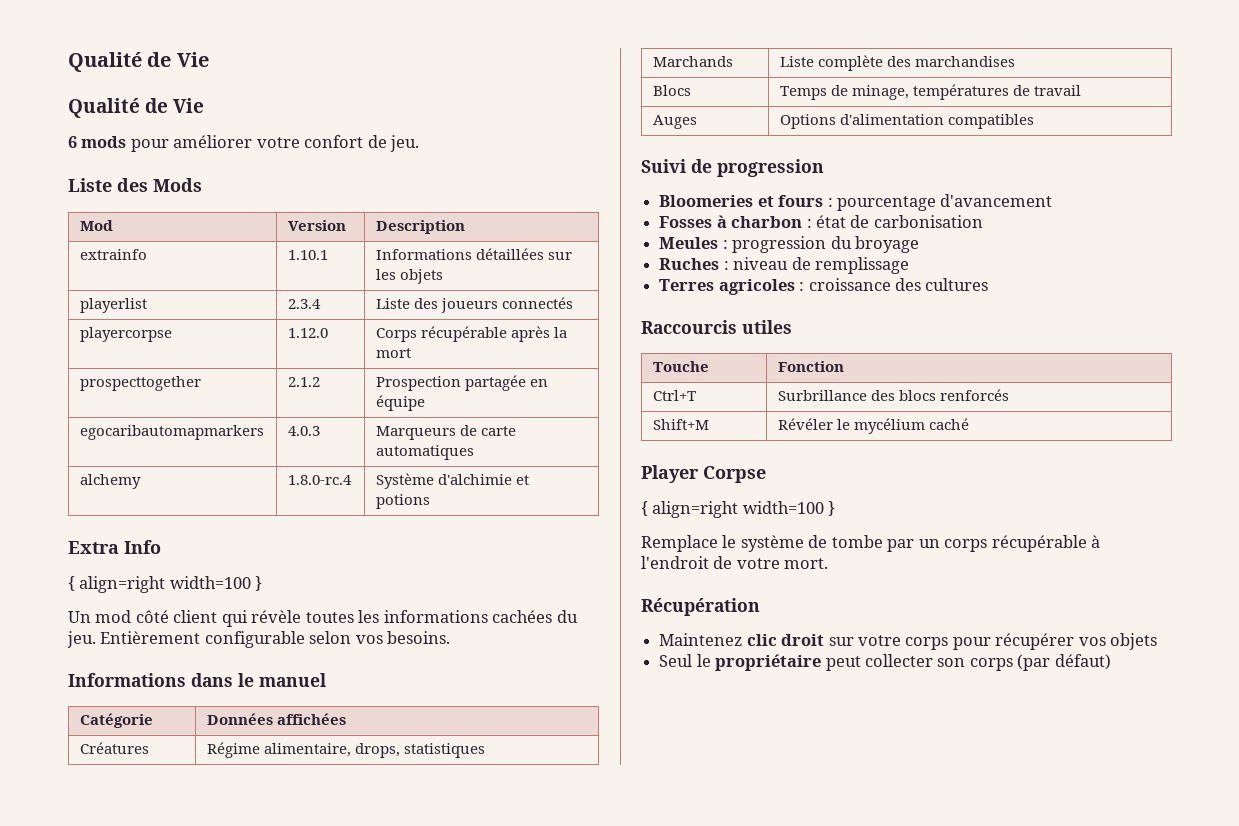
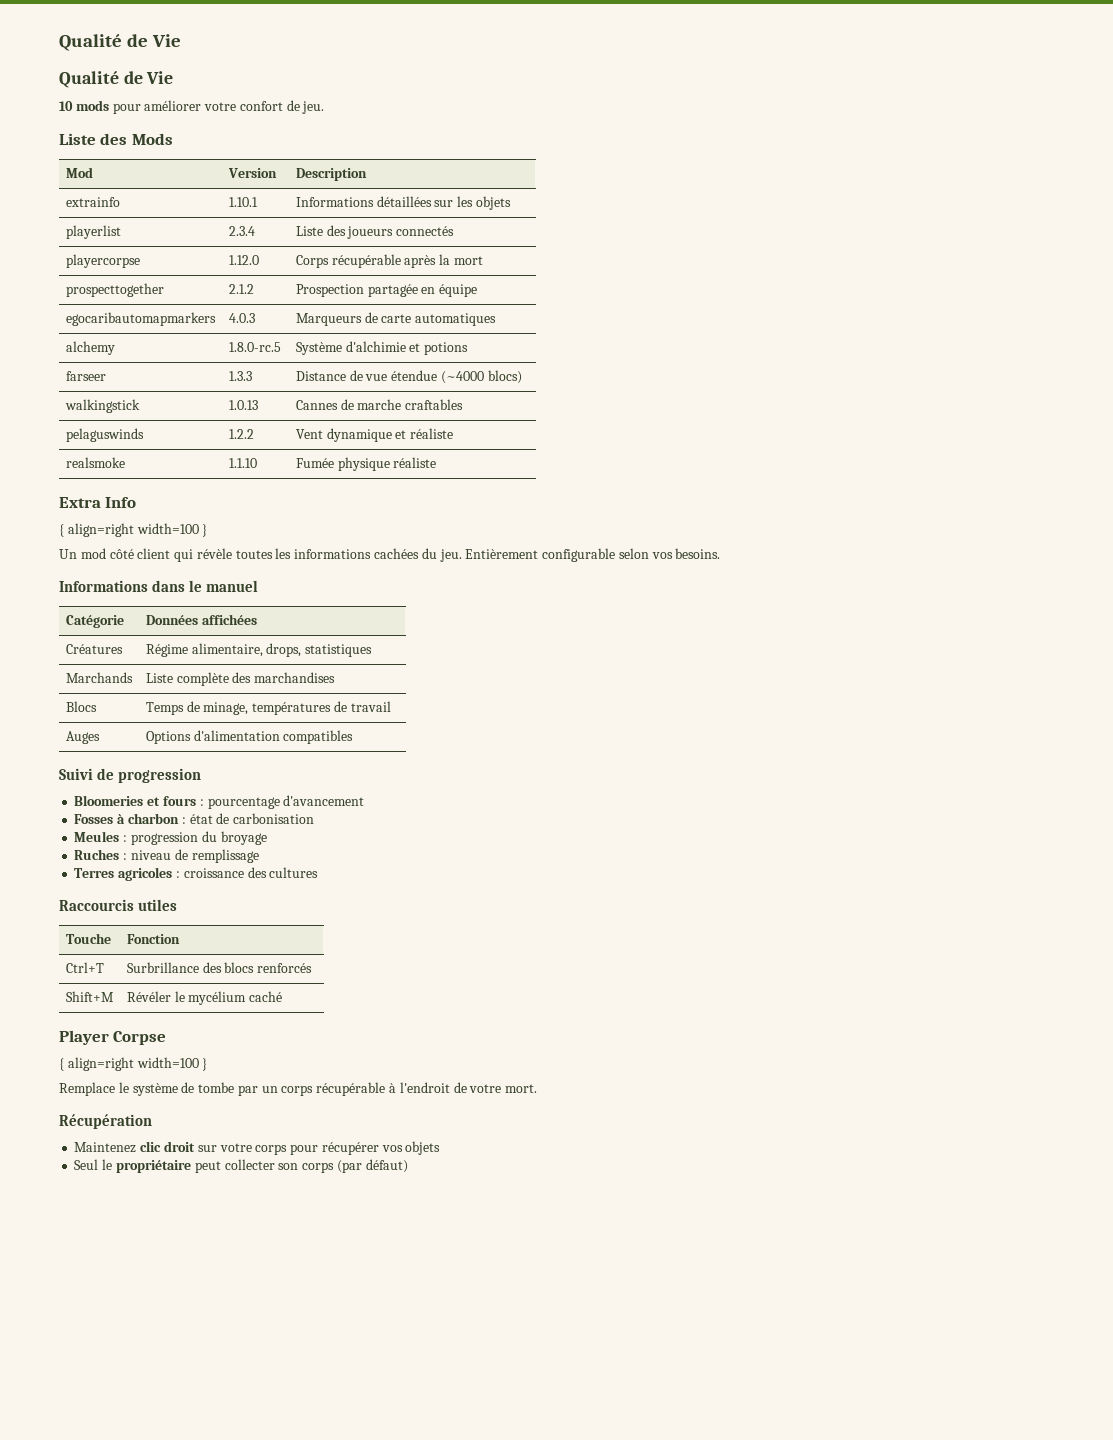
- 6 mods pour améliorer votre confort de jeu.
+ 10 mods pour améliorer votre confort de jeu.
- alchemy | 1.8.0-rc.4 | Système d'alchimie et potions
+ alchemy | 1.8.0-rc.5 | Système d'alchimie et potions
+ farseer | 1.3.3 | Distance de vue étendue (~4000 blocs)
+ walkingstick | 1.0.13 | Cannes de marche craftables
+ pelaguswinds | 1.2.2 | Vent dynamique et réaliste
+ realsmoke | 1.1.10 | Fumée physique réaliste

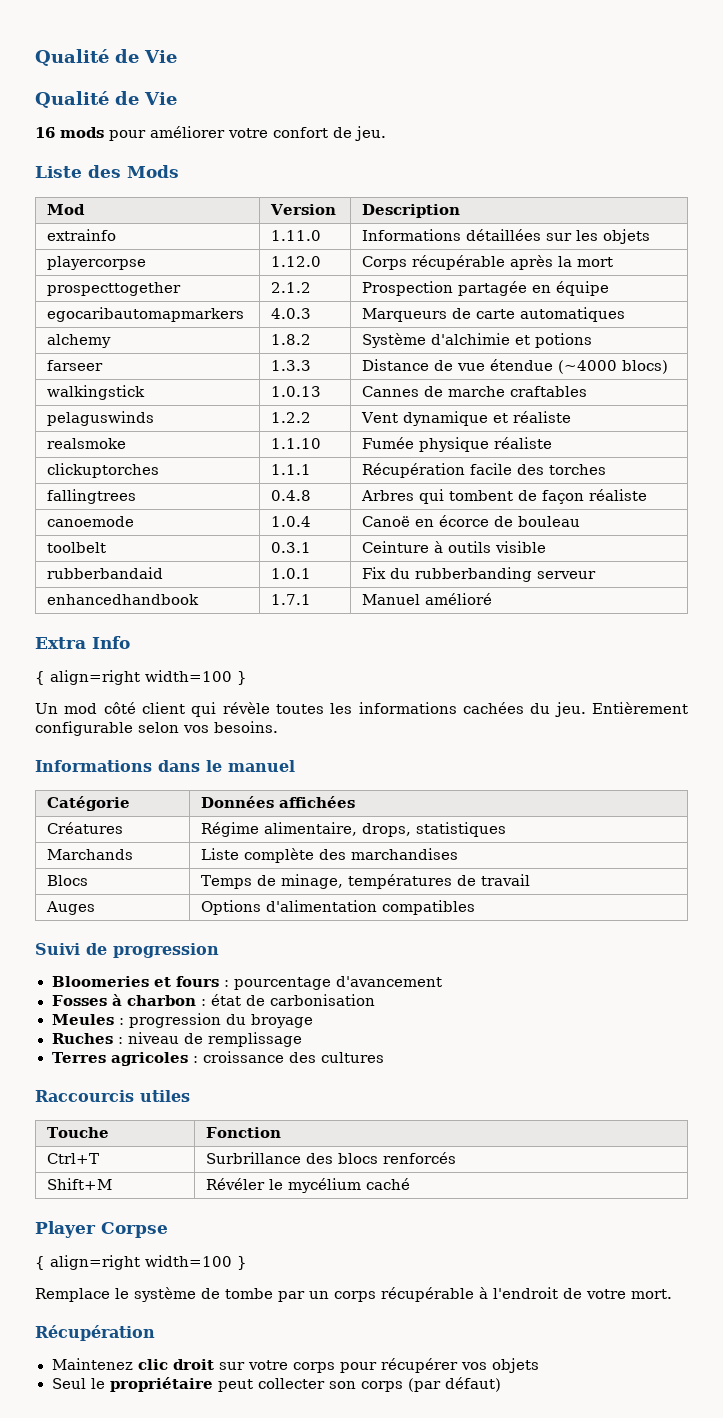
- 10 mods pour améliorer votre confort de jeu.
+ 16 mods pour améliorer votre confort de jeu.
- extrainfo | 1.10.1 | Informations détaillées sur les objets
+ extrainfo | 1.11.0 | Informations détaillées sur les objets
- playerlist | 2.3.4 | Liste des joueurs connectés
- alchemy | 1.8.0-rc.5 | Système d'alchimie et potions
+ alchemy | 1.8.2 | Système d'alchimie et potions
+ clickuptorches | 1.1.1 | Récupération facile des torches
+ fallingtrees | 0.4.8 | Arbres qui tombent de façon réaliste
+ canoemode | 1.0.4 | Canoë en écorce de bouleau
+ toolbelt | 0.3.1 | Ceinture à outils visible
+ rubberbandaid | 1.0.1 | Fix du rubberbanding serveur
+ enhancedhandbook | 1.7.1 | Manuel amélioré

